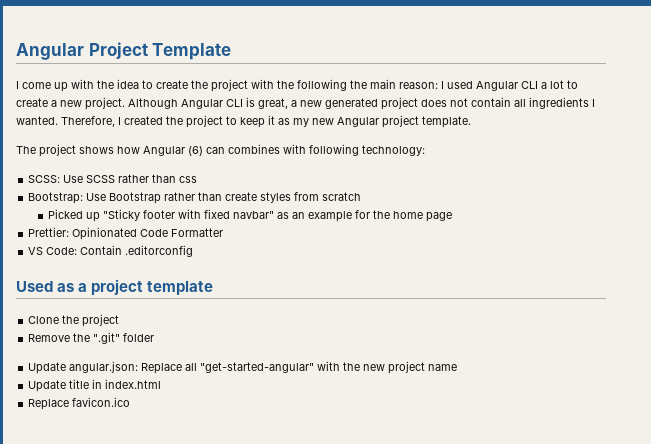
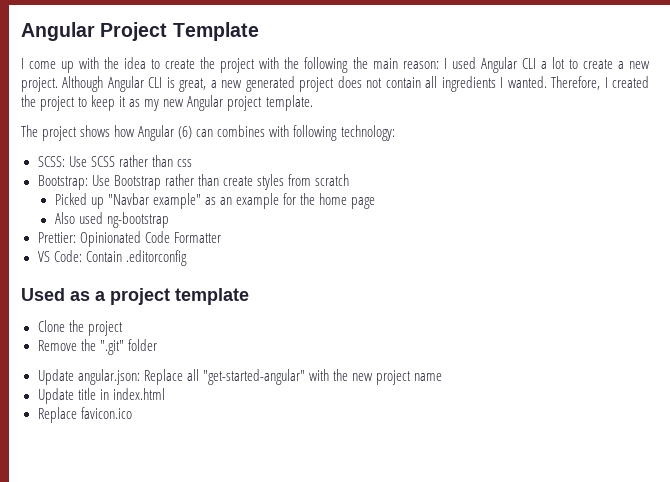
- Picked up "Sticky footer with fixed navbar" as an example for the home page
+ Picked up "Navbar example" as an example for the home page
+ Also used ng-bootstrap

